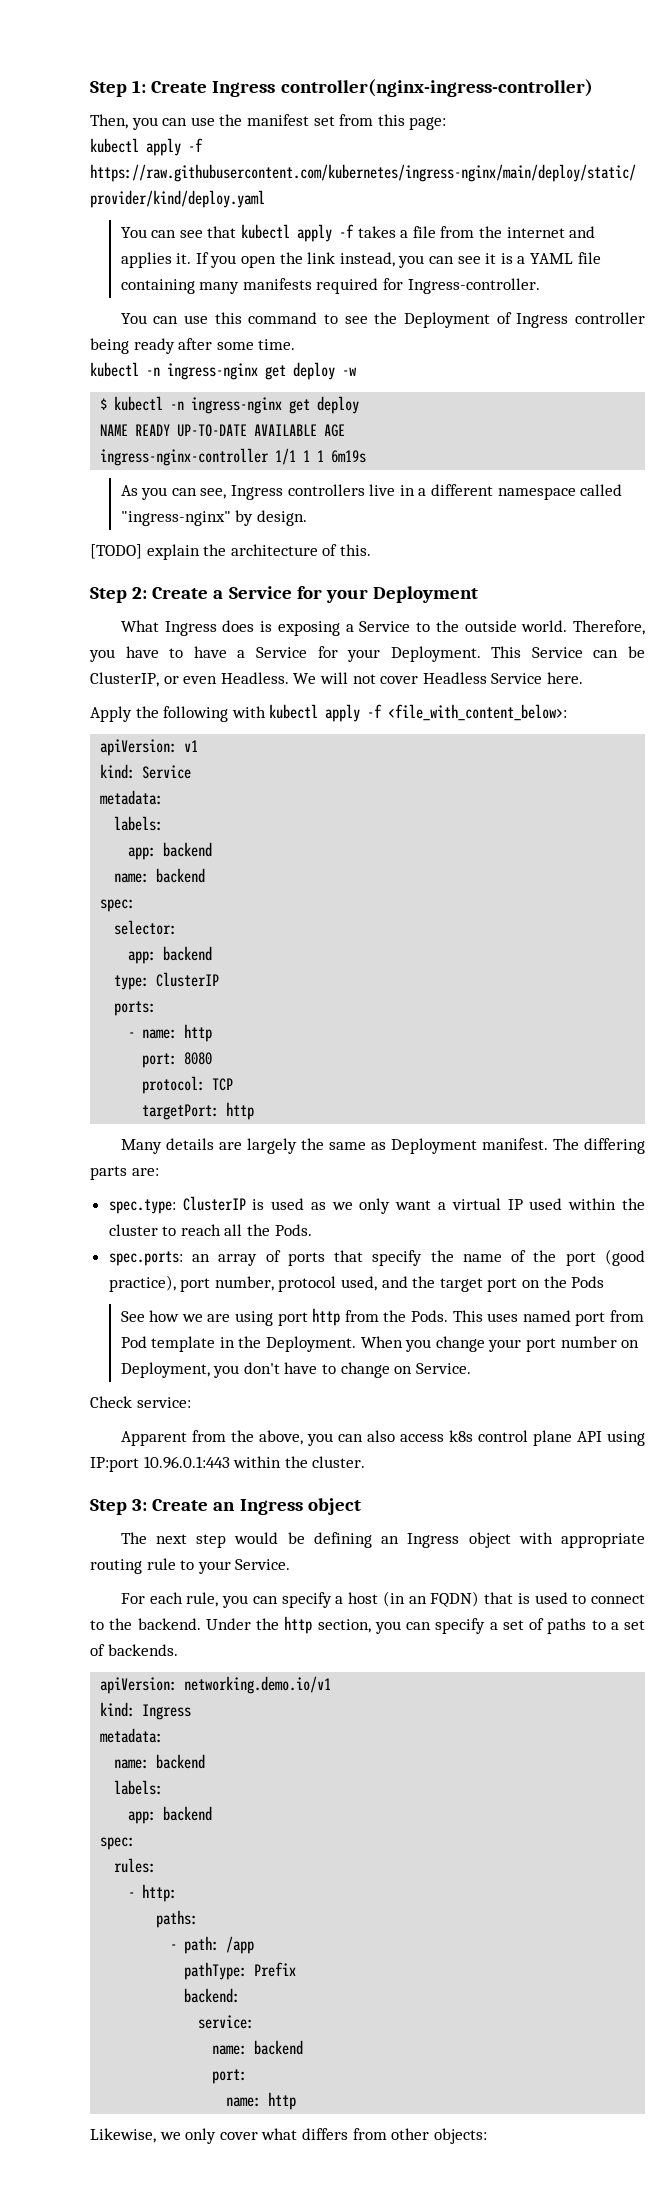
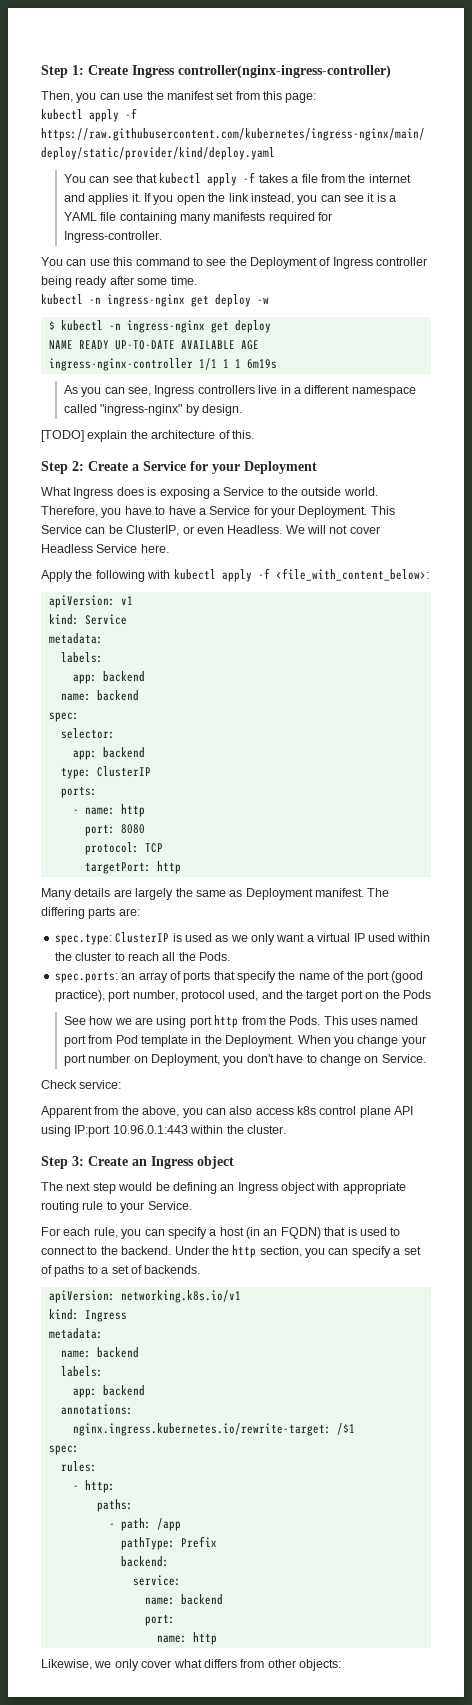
- apiVersion: networking.demo.io/v1
+ apiVersion: networking.k8s.io/v1
+ annotations:
+ nginx.ingress.kubernetes.io/rewrite-target: /$1

